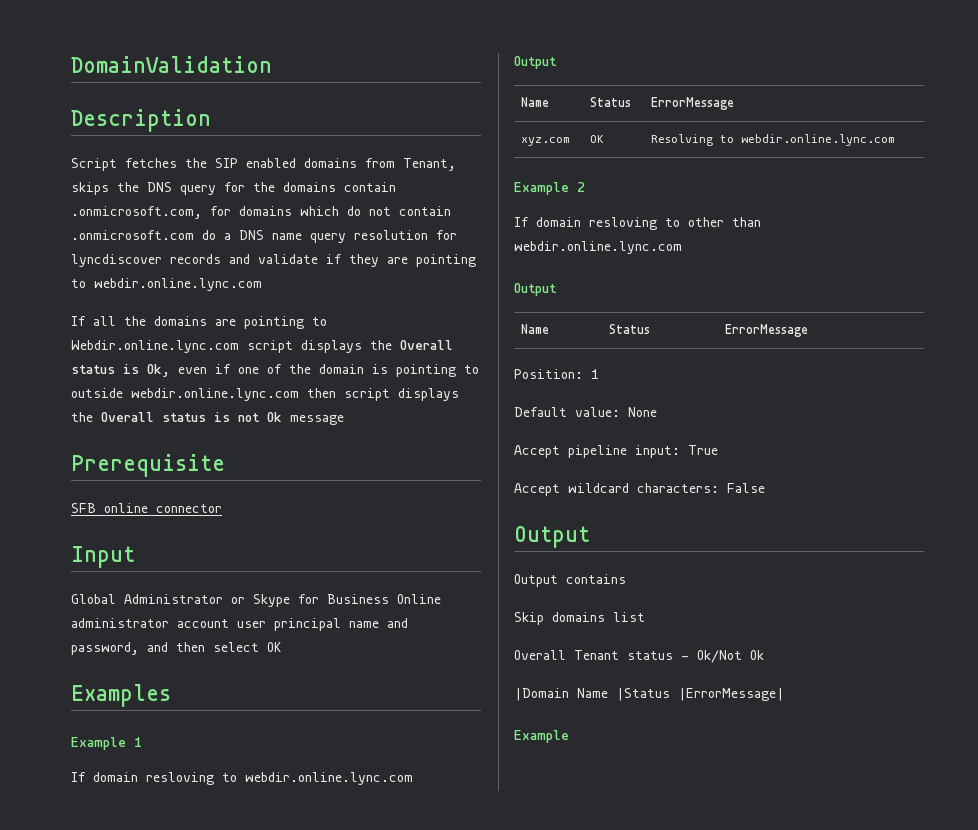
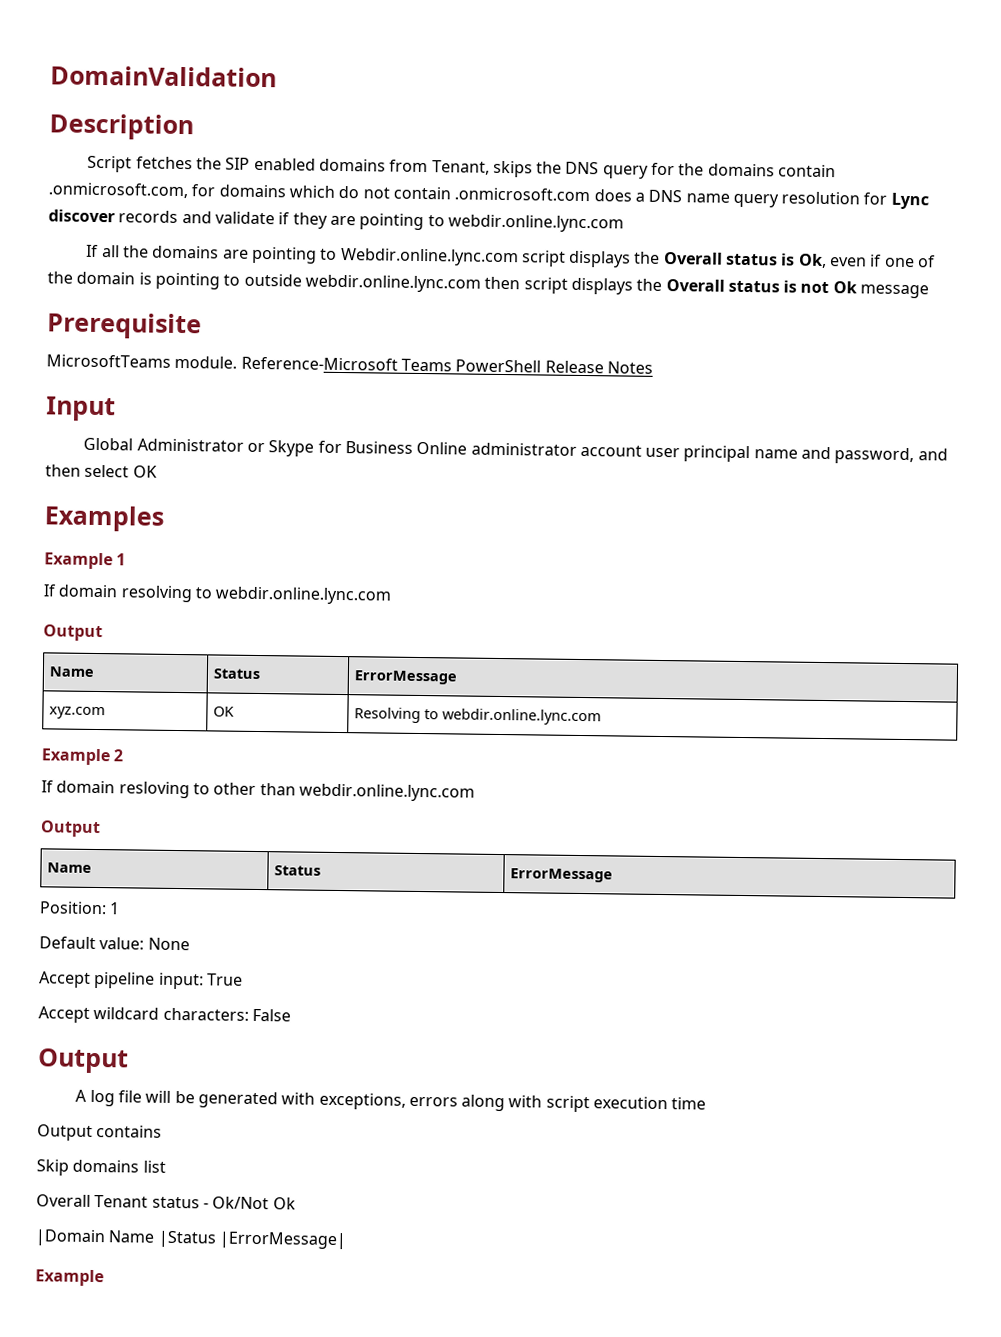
- Script fetches the SIP enabled domains from Tenant, skips the DNS query for the domains contain .onmicrosoft.com, for domains which do not contain .onmicrosoft.com do a DNS name query resolution for lyncdiscover records and validate if they are pointing to webdir.online.lync.com
+ Script fetches the SIP enabled domains from Tenant, skips the DNS query for the domains contain .onmicrosoft.com, for domains which do not contain .onmicrosoft.com does a DNS name query resolution for Lync discover records and validate if they are pointing to webdir.online.lync.com
- SFB online connector
+ MicrosoftTeams module. Reference-Microsoft Teams PowerShell Release Notes
- If domain resloving to webdir.online.lync.com
+ If domain resolving to webdir.online.lync.com
+ A log file will be generated with exceptions, errors along with script execution time

